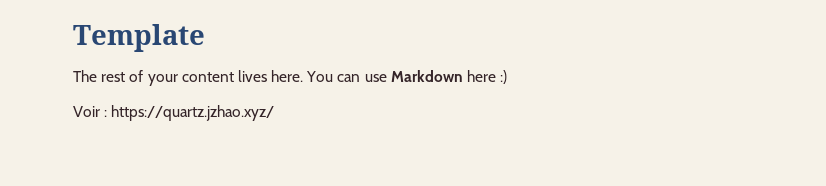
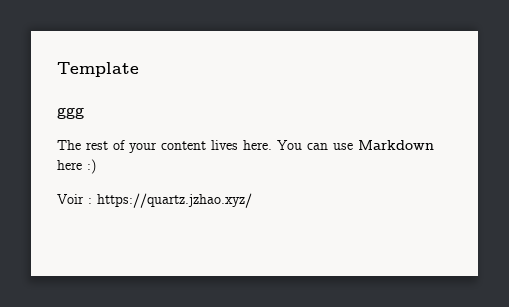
+ ggg

